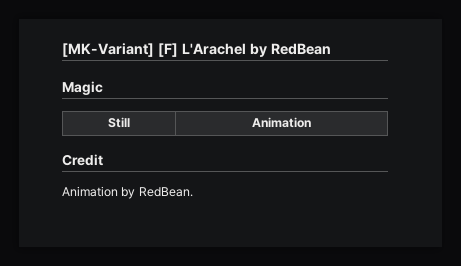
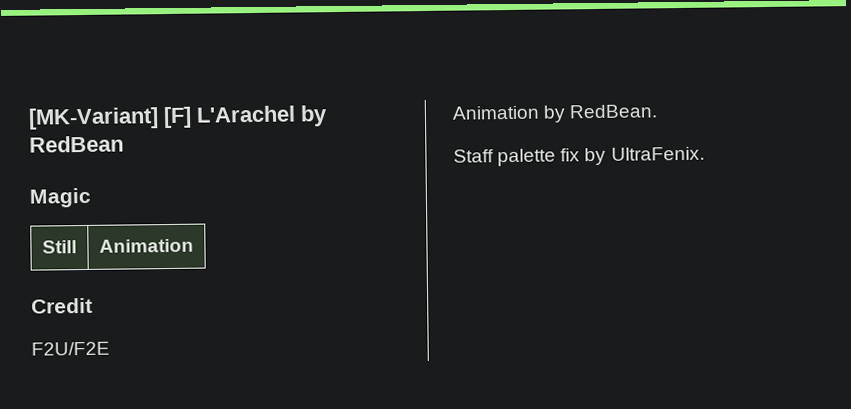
+ F2U/F2E
+ Staff palette fix by UltraFenix.

